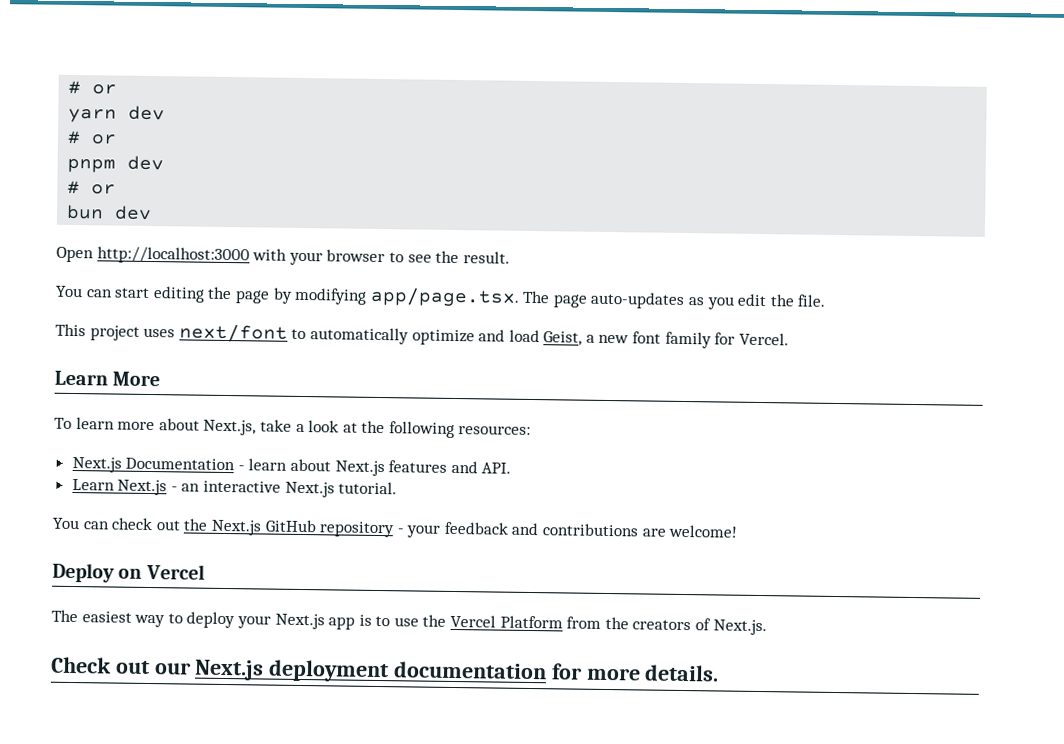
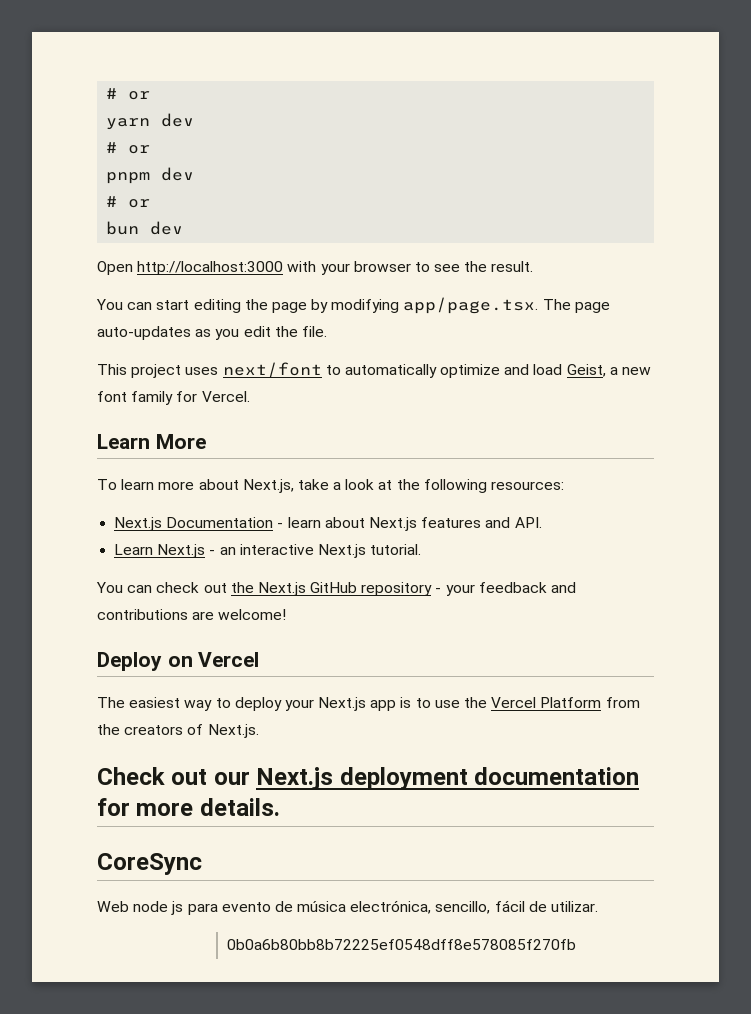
+ CoreSync
+ Web node js para evento de música electrónica, sencillo, fácil de utilizar.
+ 0b0a6b80bb8b72225ef0548dff8e578085f270fb

